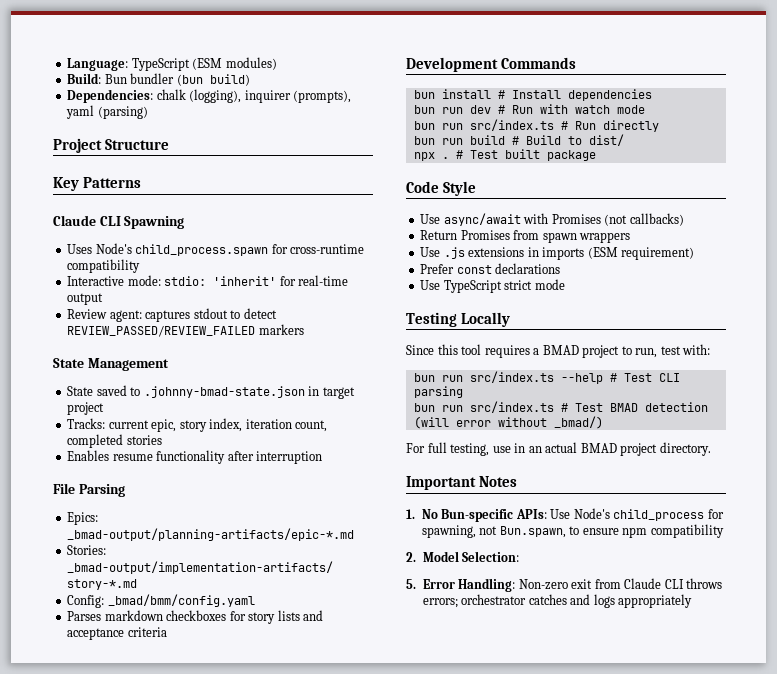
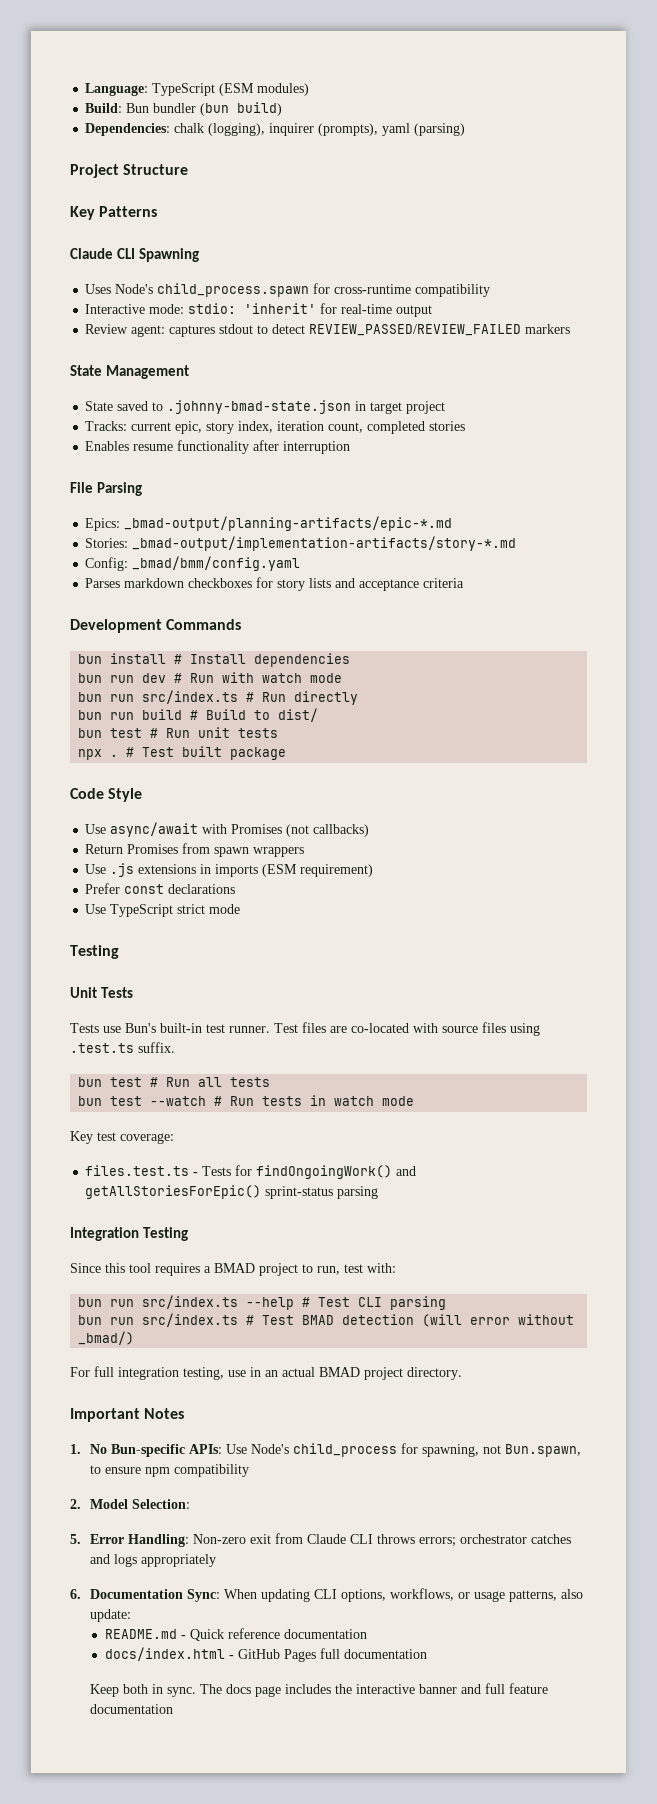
+ bun test # Run unit tests
  Use TypeScript strict mode
- Testing Locally
+ Testing
+ Unit Tests
+ Tests use Bun's built-in test runner. Test files are co-located with source files using .test.ts suffix.
+ bun test # Run all tests
+ bun test --watch # Run tests in watch mode
+ Key test coverage:
+ files.test.ts - Tests for findOngoingWork() and getAllStoriesForEpic() sprint-status parsing
+ Integration Testing
- For full testing, use in an actual BMAD project directory.
+ For full integration testing, use in an actual BMAD project directory.
+ 6. Documentation Sync: When updating CLI options, workflows, or usage patterns, also update:
+ README.md - Quick reference documentation
+ docs/index.html - GitHub Pages full documentation
+ Keep both in sync. The docs page includes the interactive banner and full feature documentation

